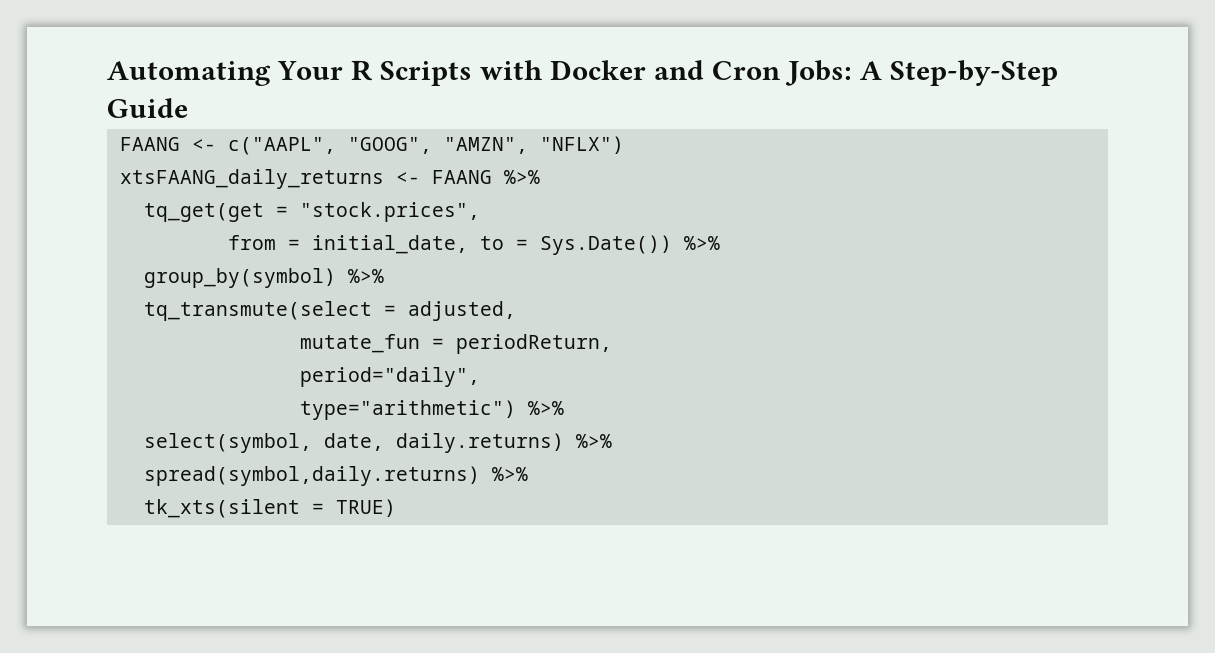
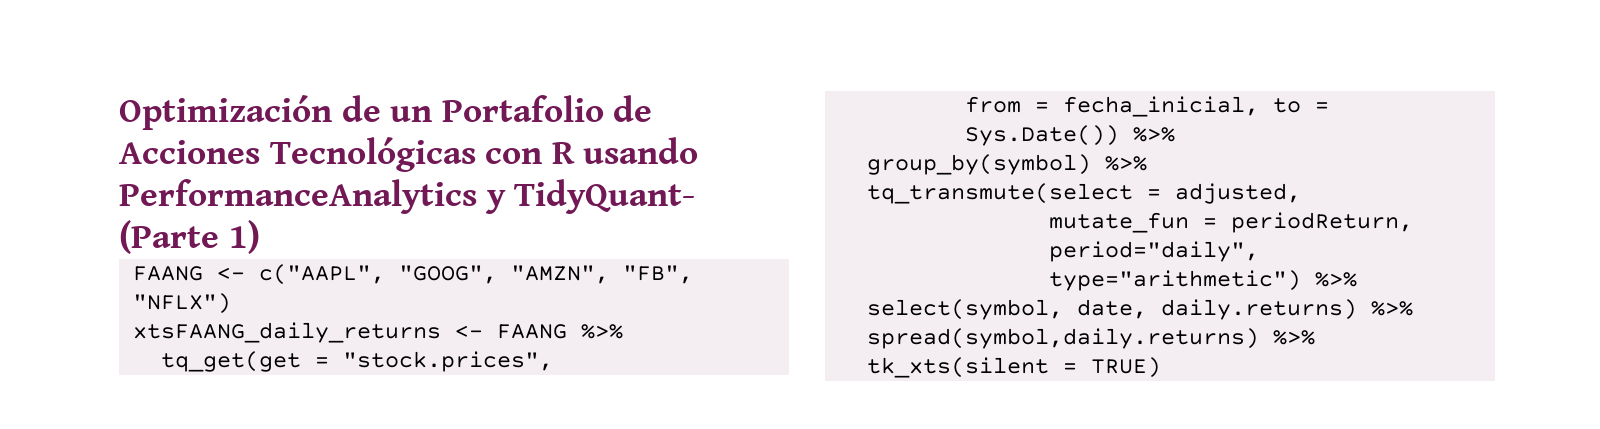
- Automating Your R Scripts with Docker and Cron Jobs: A Step-by-Step Guide
+ Optimización de un Portafolio de Acciones Tecnológicas con R usando PerformanceAnalytics y TidyQuant- (Parte 1)
- FAANG <- c("AAPL", "GOOG", "AMZN", "NFLX")
+ FAANG <- c("AAPL", "GOOG", "AMZN", "FB", "NFLX")
- from = initial_date, to = Sys.Date()) %>%
+ from = fecha_inicial, to = Sys.Date()) %>%

